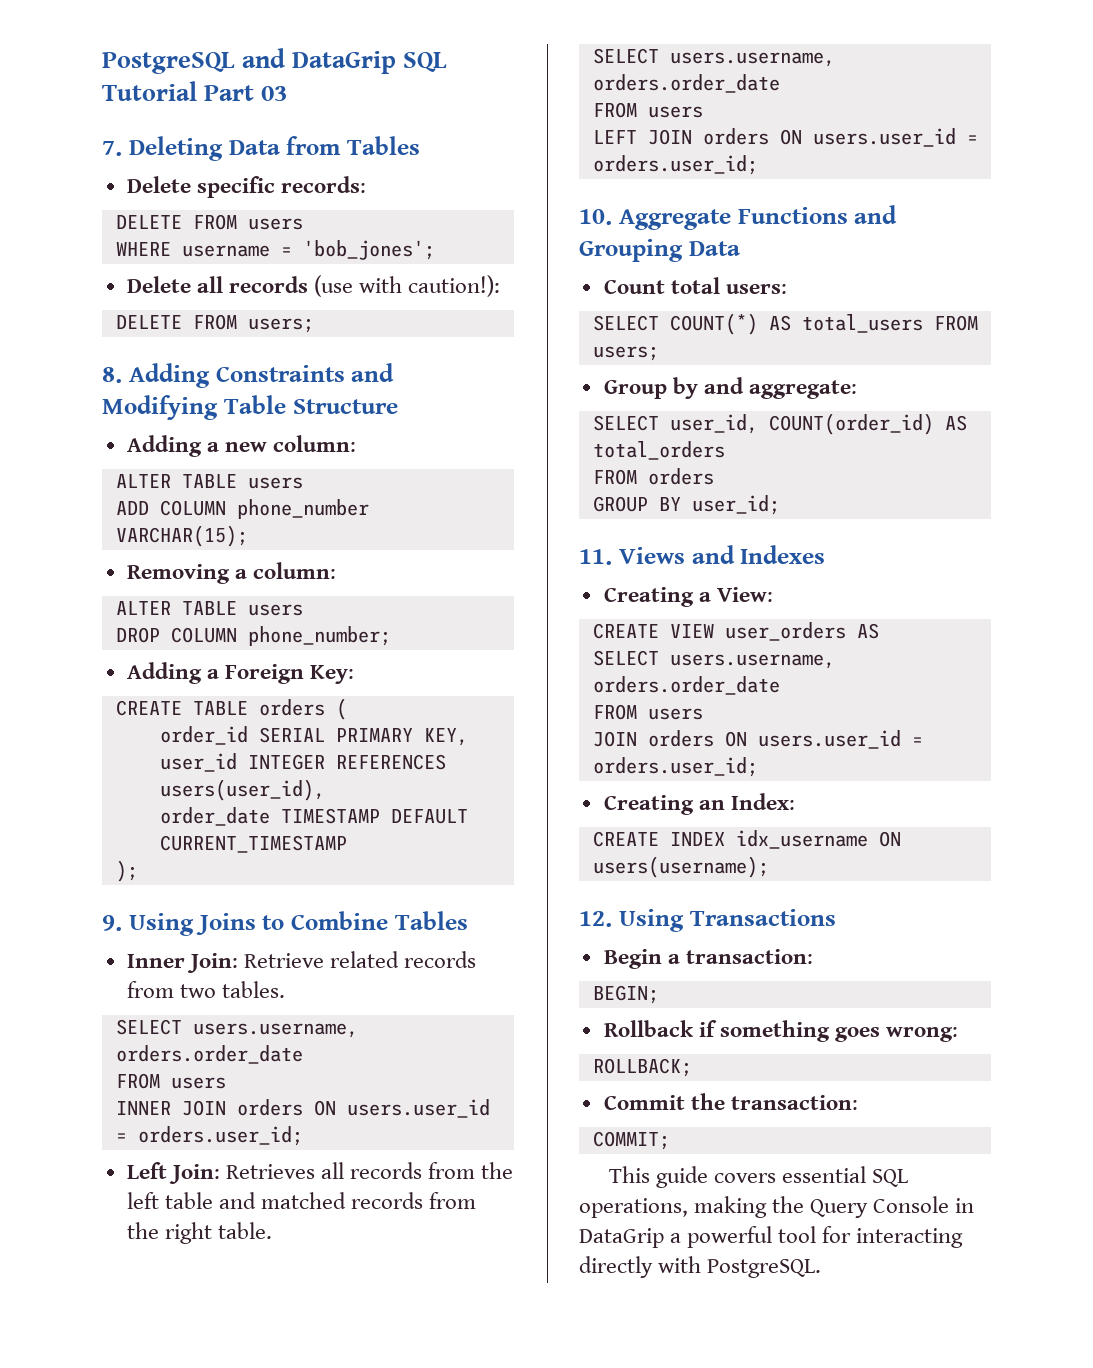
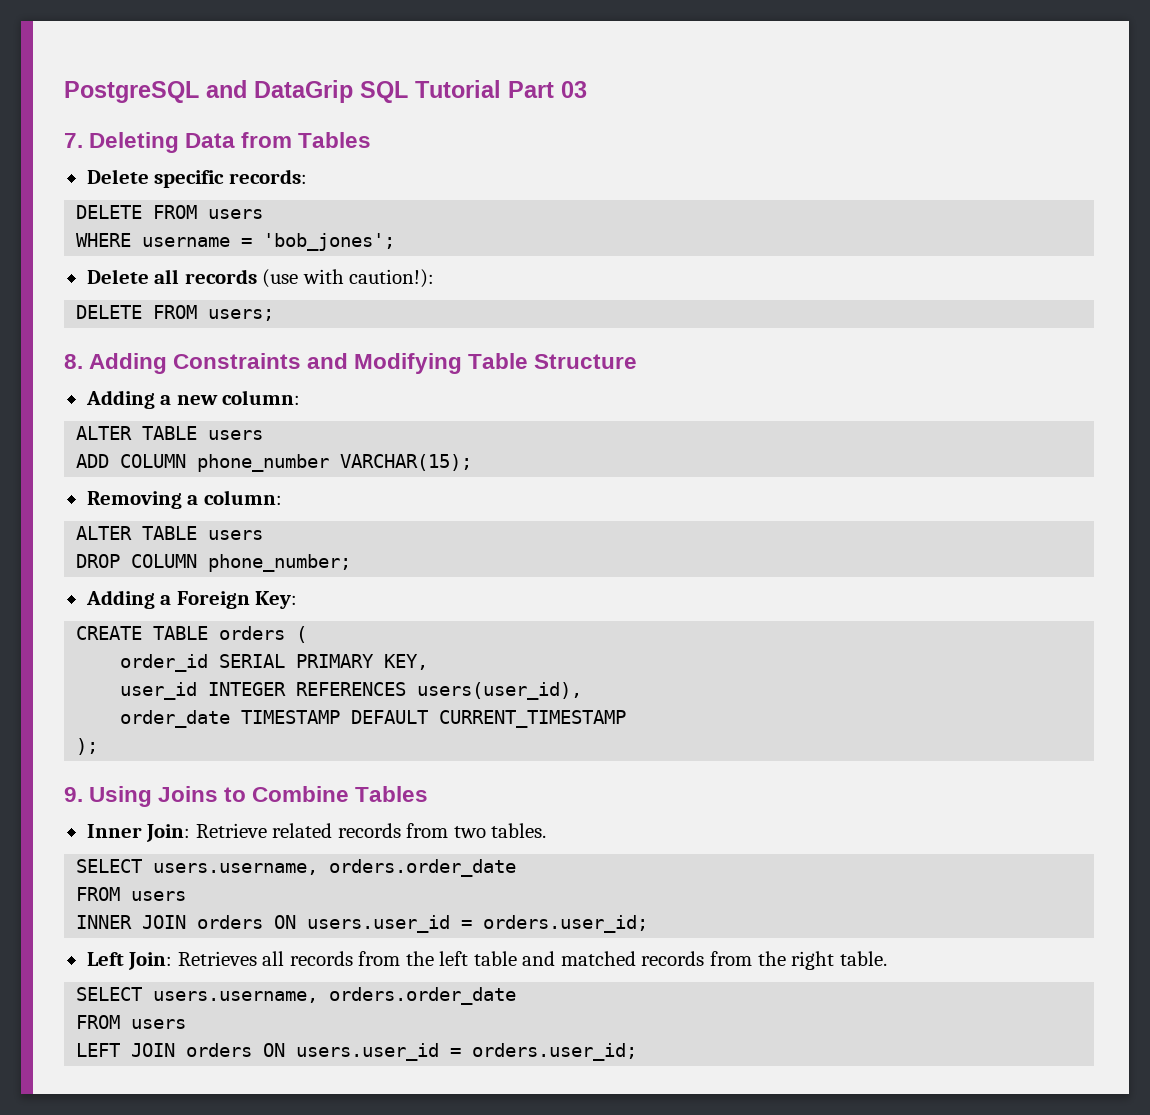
- 10. Aggregate Functions and Grouping Data
- Count total users:
- SELECT COUNT(*) AS total_users FROM users;
- Group by and aggregate:
- SELECT user_id, COUNT(order_id) AS total_orders
- FROM orders
- GROUP BY user_id;
- 11. Views and Indexes
- Creating a View:
- CREATE VIEW user_orders AS
- SELECT users.username, orders.order_date
- FROM users
- JOIN orders ON users.user_id = orders.user_id;
- Creating an Index:
- CREATE INDEX idx_username ON users(username);
- 12. Using Transactions
- Begin a transaction:
- BEGIN;
- Rollback if something goes wrong:
- ROLLBACK;
- Commit the transaction:
- COMMIT;
- This guide covers essential SQL operations, making the Query Console in DataGrip a powerful tool for interacting directly with PostgreSQL.

